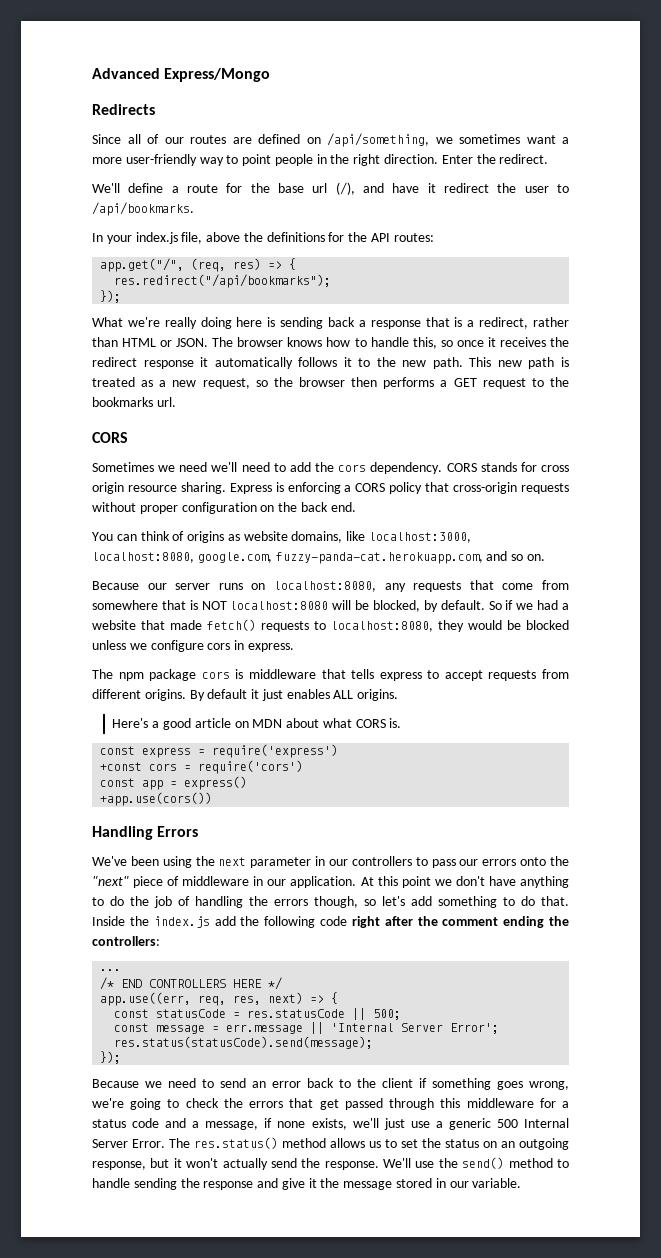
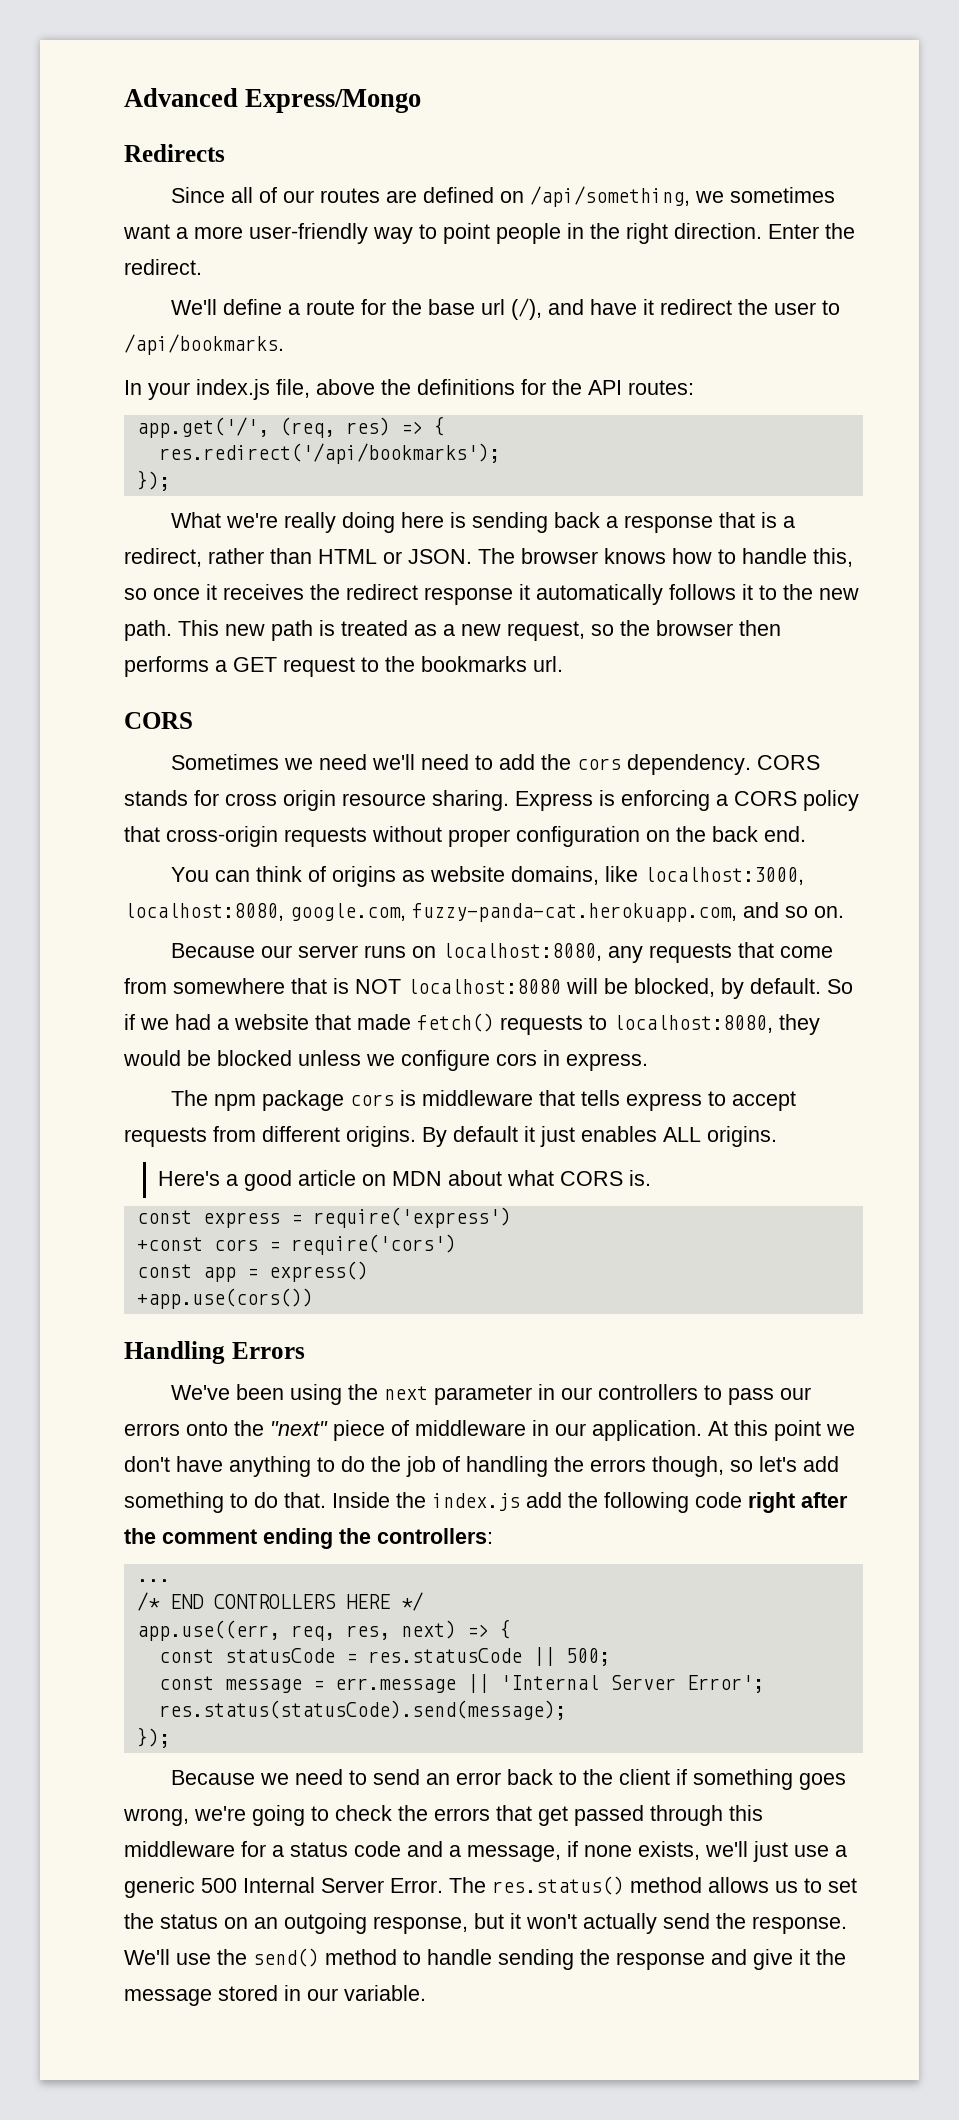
- app.get("/", (req, res) => {
+ app.get('/', (req, res) => {
- res.redirect("/api/bookmarks");
+ res.redirect('/api/bookmarks');

